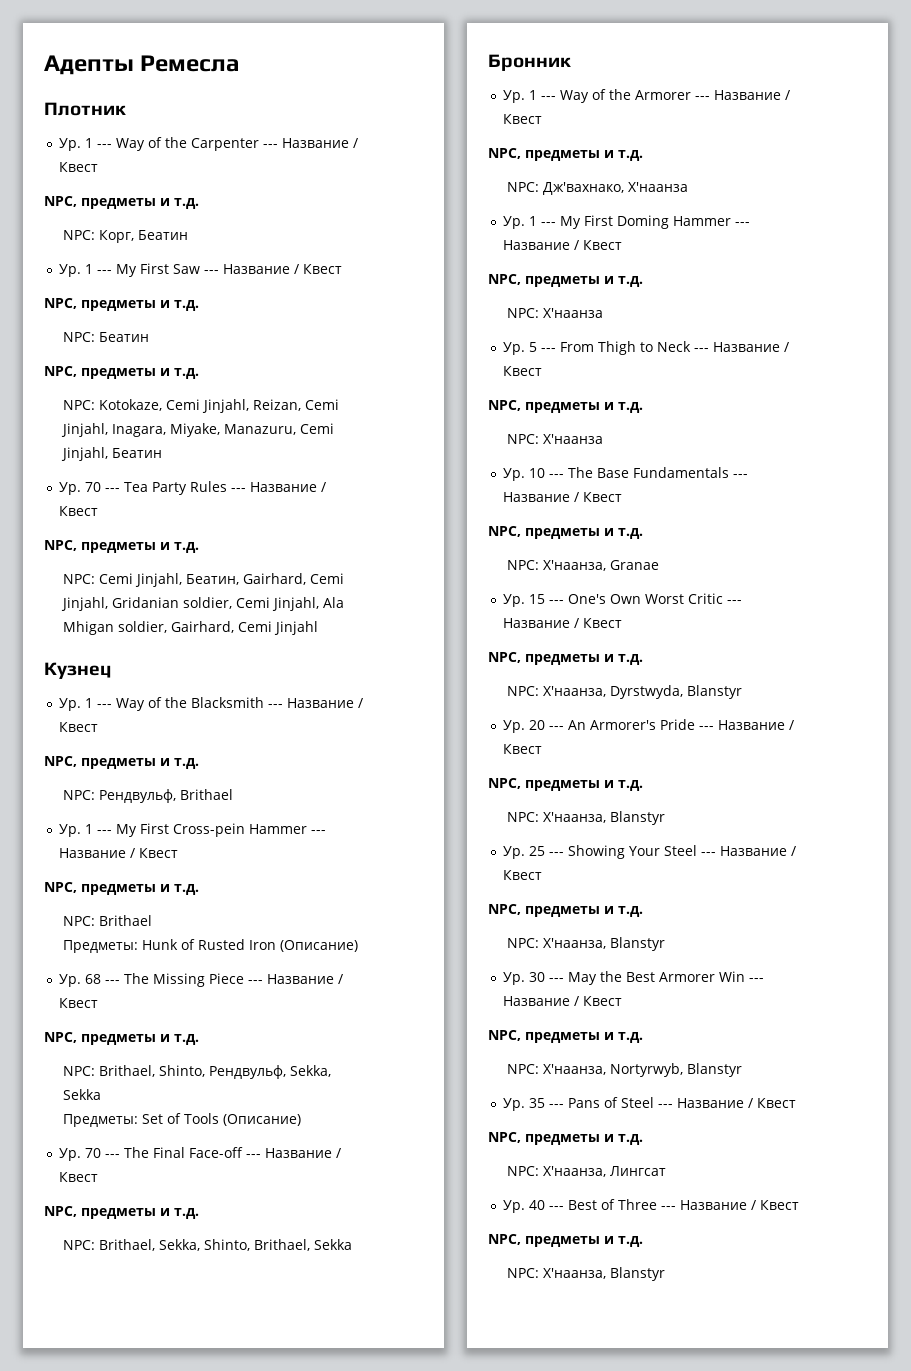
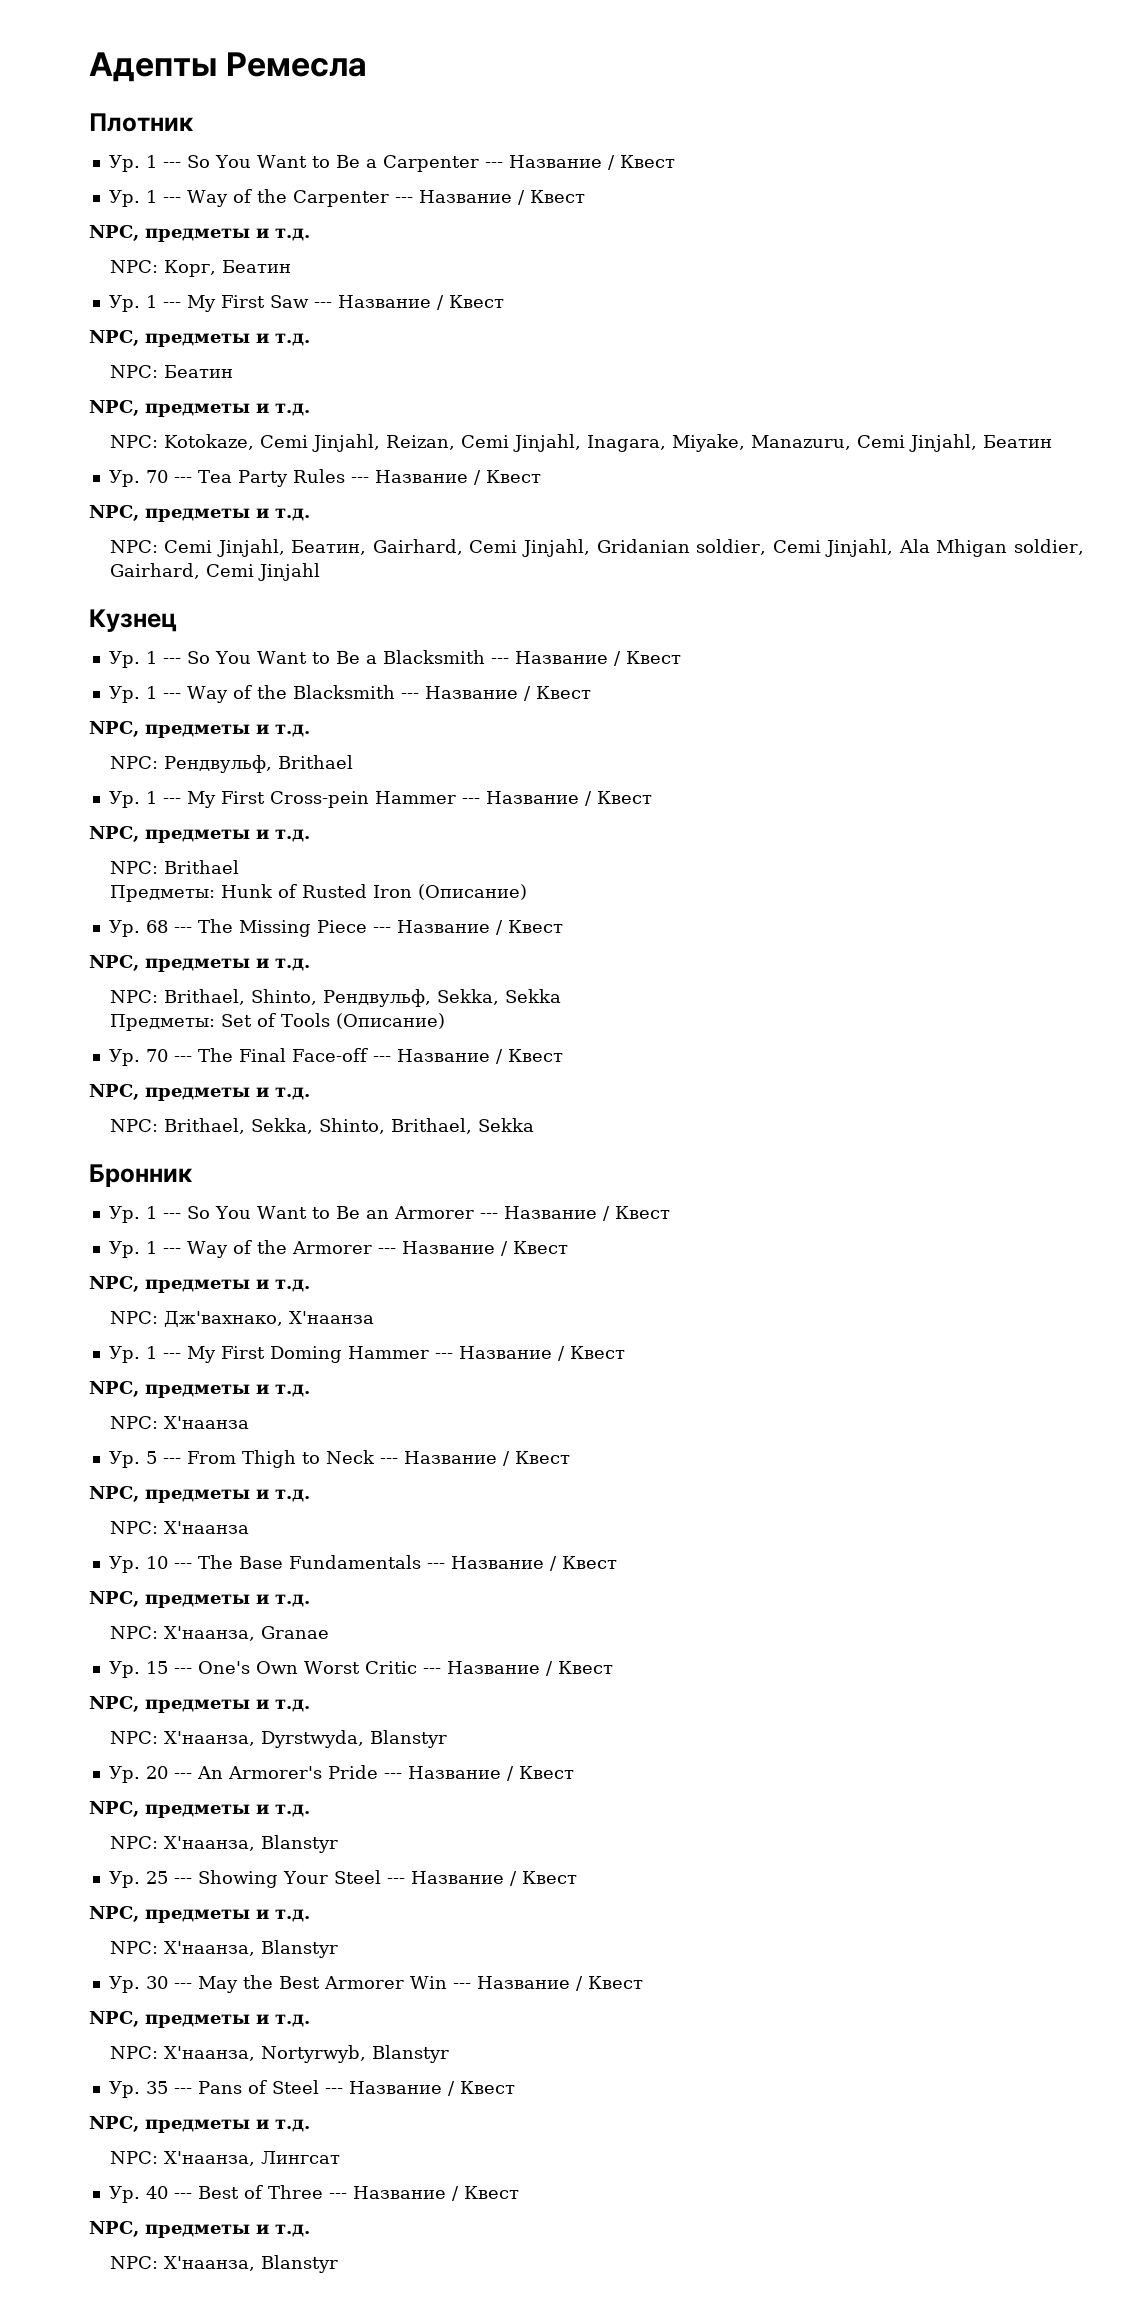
+ Ур. 1 --- So You Want to Be a Carpenter --- Название / Квест
+ Ур. 1 --- So You Want to Be a Blacksmith --- Название / Квест
+ Ур. 1 --- So You Want to Be an Armorer --- Название / Квест

